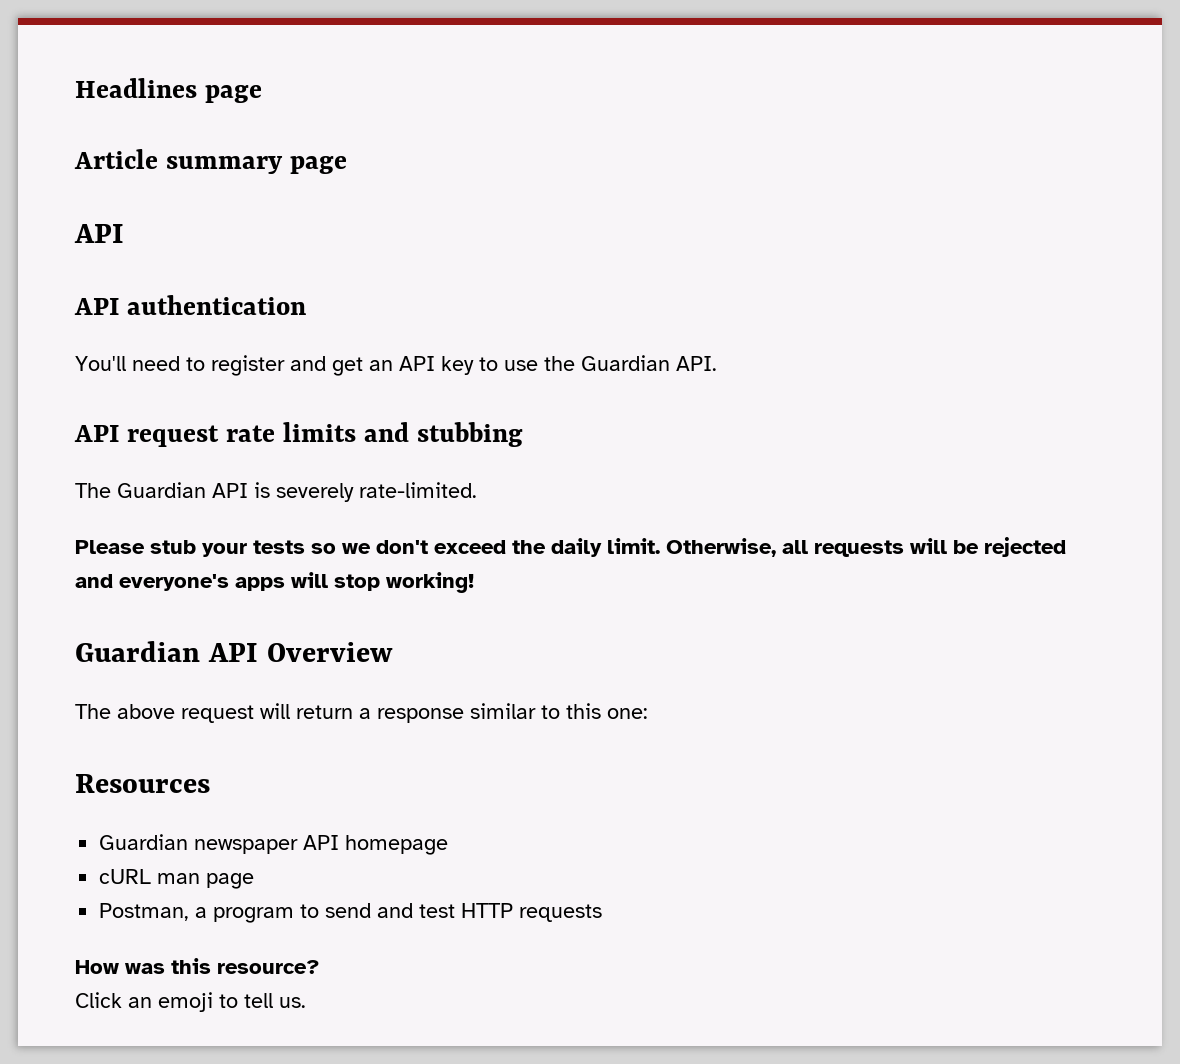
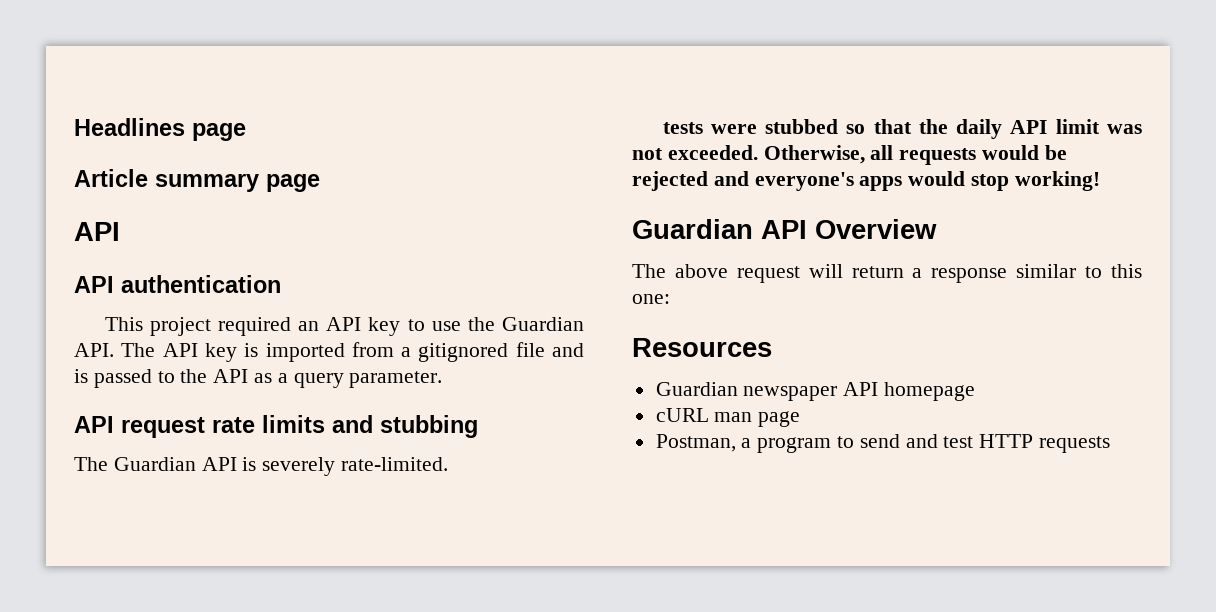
- You'll need to register and get an API key to use the Guardian API.
+ This project required an API key to use the Guardian API. The API key is imported from a gitignored file and is passed to the API as a query parameter.
- Please stub your tests so we don't exceed the daily limit.
+ tests were stubbed so that the daily API limit was not exceeded.
- Otherwise, all requests will be rejected and everyone's apps will stop working!
+ Otherwise, all requests would be rejected and everyone's apps would stop working!
- How was this resource?
- Click an emoji to tell us.

